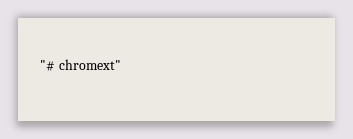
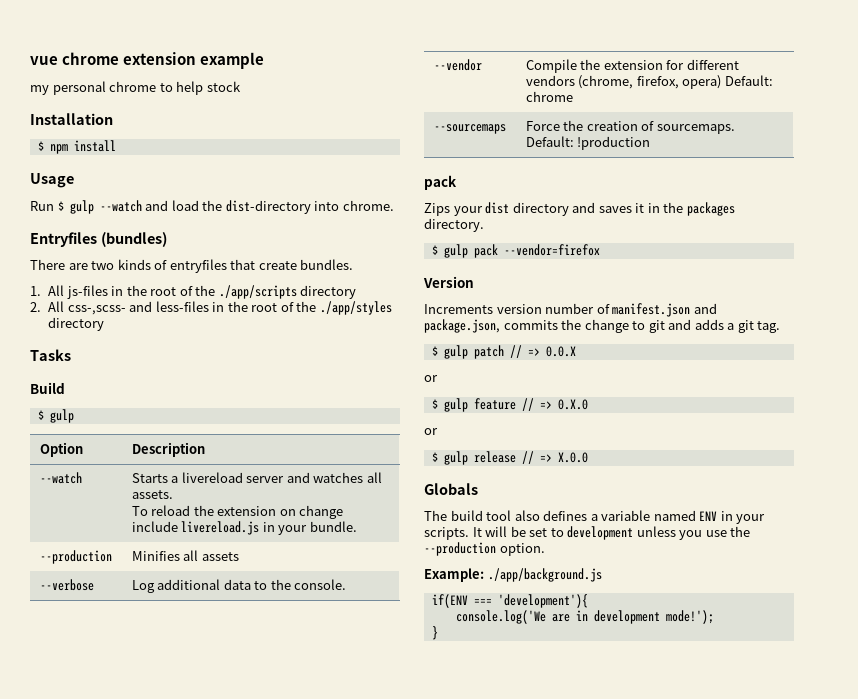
- "# chromext"
+ vue chrome extension example
+ my personal chrome to help stock
+ Installation
+ $ npm install
+ Usage
+ Run $ gulp --watch and load the dist-directory into chrome.
+ Entryfiles (bundles)
+ There are two kinds of entryfiles that create bundles.
+ 1. All js-files in the root of the ./app/scripts directory
+ 2. All css-,scss- and less-files in the root of the ./app/styles directory
+ Tasks
+ Build
+ $ gulp
+ Option | Description
+ --watch | Starts a livereload server and watches all assets.
+ To reload the extension on change include livereload.js in your bundle.
+ --production | Minifies all assets
+ --verbose | Log additional data to the console.
+ --vendor | Compile the extension for different vendors (chrome, firefox, opera) Default: chrome
+ --sourcemaps | Force the creation of sourcemaps. Default: !production
+ pack
+ Zips your dist directory and saves it in the packages directory.
+ $ gulp pack --vendor=firefox
+ Version
+ Increments version number of manifest.json and package.json, commits the change to git and adds a git tag.
+ $ gulp patch // => 0.0.X
+ or
+ $ gulp feature // => 0.X.0
+ or
+ $ gulp release // => X.0.0
+ Globals
+ The build tool also defines a variable named ENV in your scripts. It will be set to development unless you use the --production option.
+ Example: ./app/background.js
+ if(ENV === 'development'){
+ console.log('We are in development mode!');
+ }

